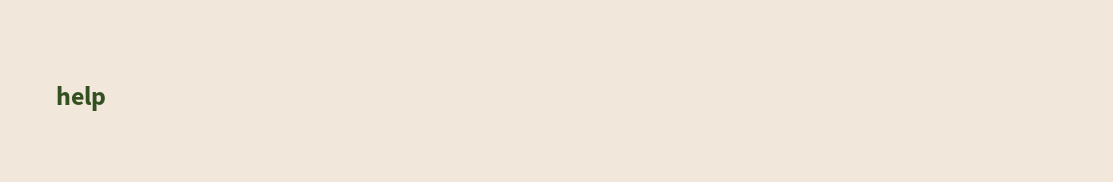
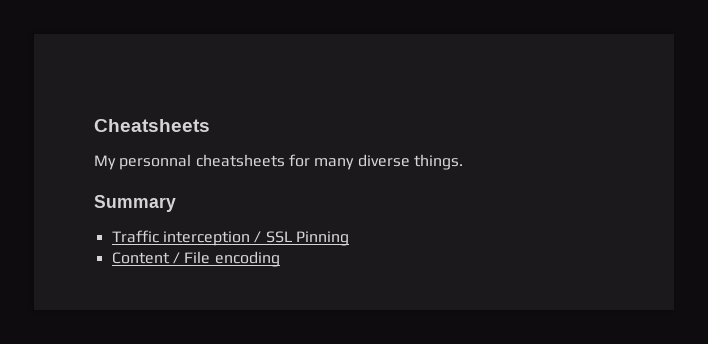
- help
+ Cheatsheets
+ My personnal cheatsheets for many diverse things.
+ Summary
+ Traffic interception / SSL Pinning
+ Content / File encoding

